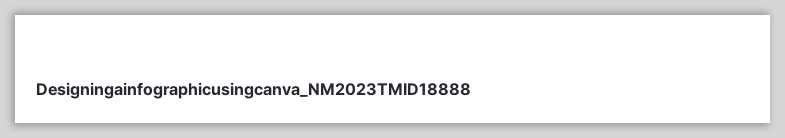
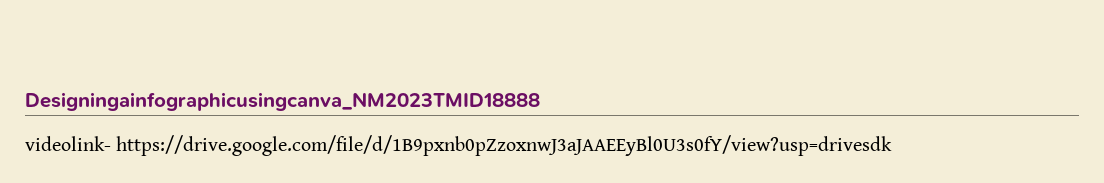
+ videolink- https://drive.google.com/file/d/1B9pxnb0pZzoxnwJ3aJAAEEyBl0U3s0fY/view?usp=drivesdk

